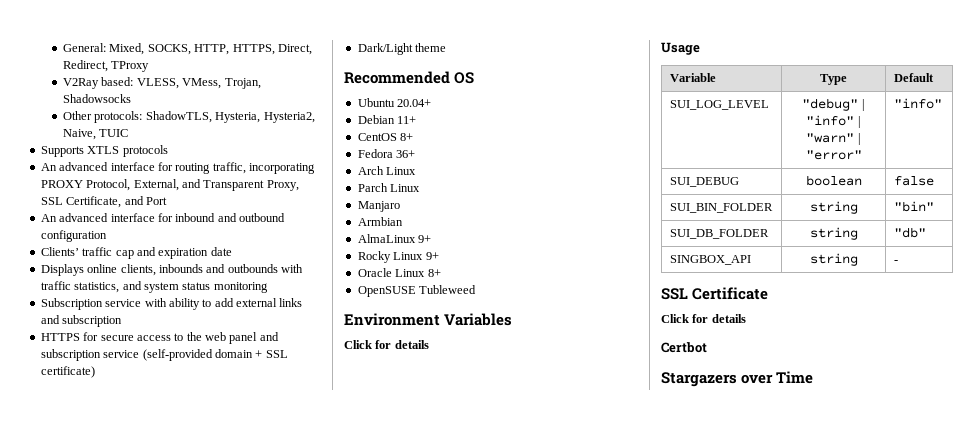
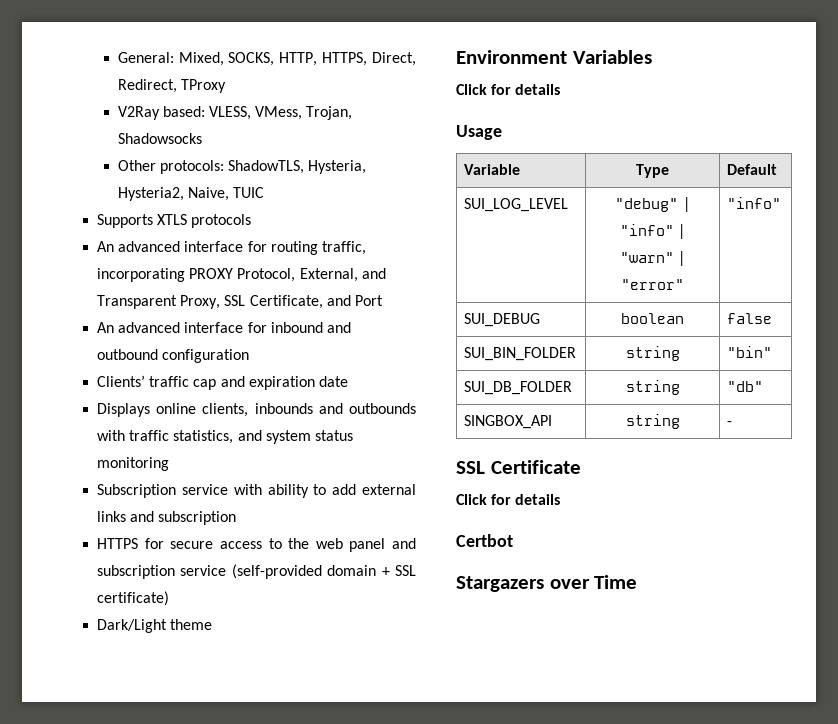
- Recommended OS
- Ubuntu 20.04+
- Debian 11+
- CentOS 8+
- Fedora 36+
- Arch Linux
- Parch Linux
- Manjaro
- Armbian
- AlmaLinux 9+
- Rocky Linux 9+
- Oracle Linux 8+
- OpenSUSE Tubleweed

